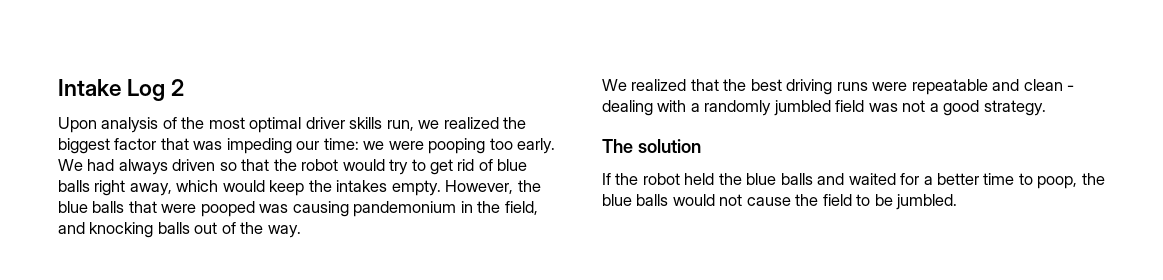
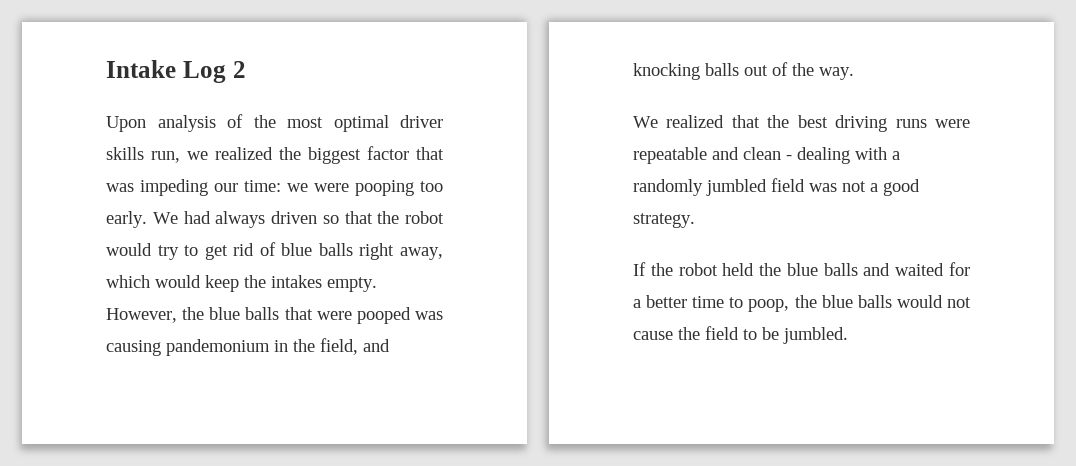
- The solution

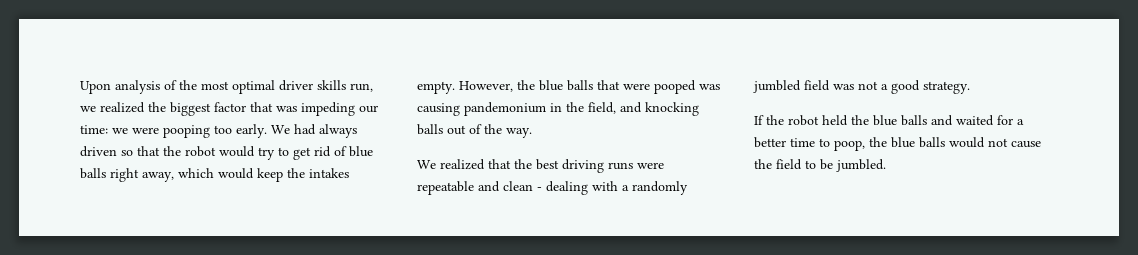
- Intake Log 2

